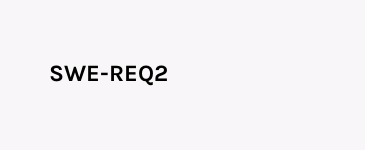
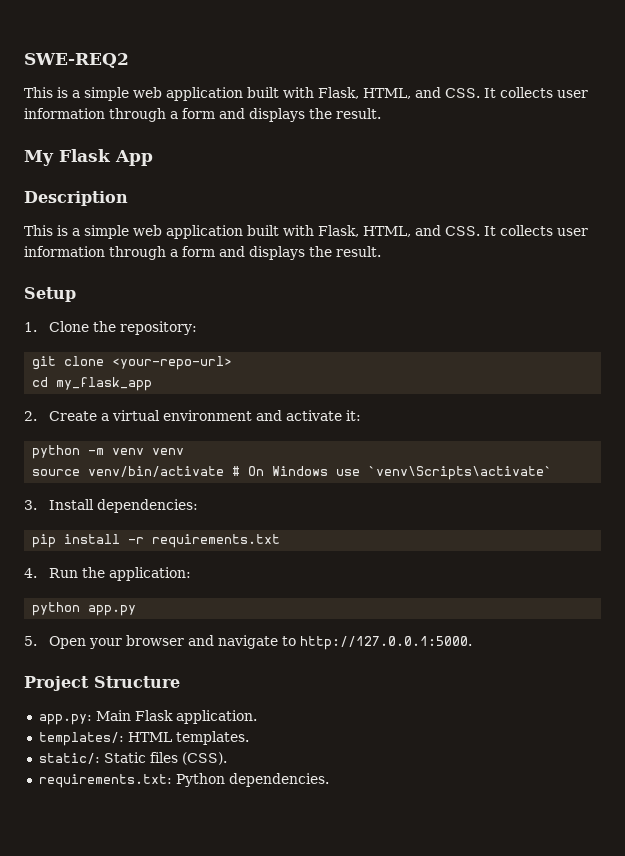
  SWE-REQ2
+ This is a simple web application built with Flask, HTML, and CSS. It collects user information through a form and displays the result.
+ My Flask App
+ Description
+ This is a simple web application built with Flask, HTML, and CSS. It collects user information through a form and displays the result.
+ Setup
+ 1. Clone the repository:
+ git clone <your-repo-url>
+ cd my_flask_app
+ 2. Create a virtual environment and activate it:
+ python -m venv venv
+ source venv/bin/activate # On Windows use `venv\Scripts\activate`
+ 3. Install dependencies:
+ pip install -r requirements.txt
+ 4. Run the application:
+ python app.py
+ 5. Open your browser and navigate to http://127.0.0.1:5000.
+ Project Structure
+ app.py: Main Flask application.
+ templates/: HTML templates.
+ static/: Static files (CSS).
+ requirements.txt: Python dependencies.

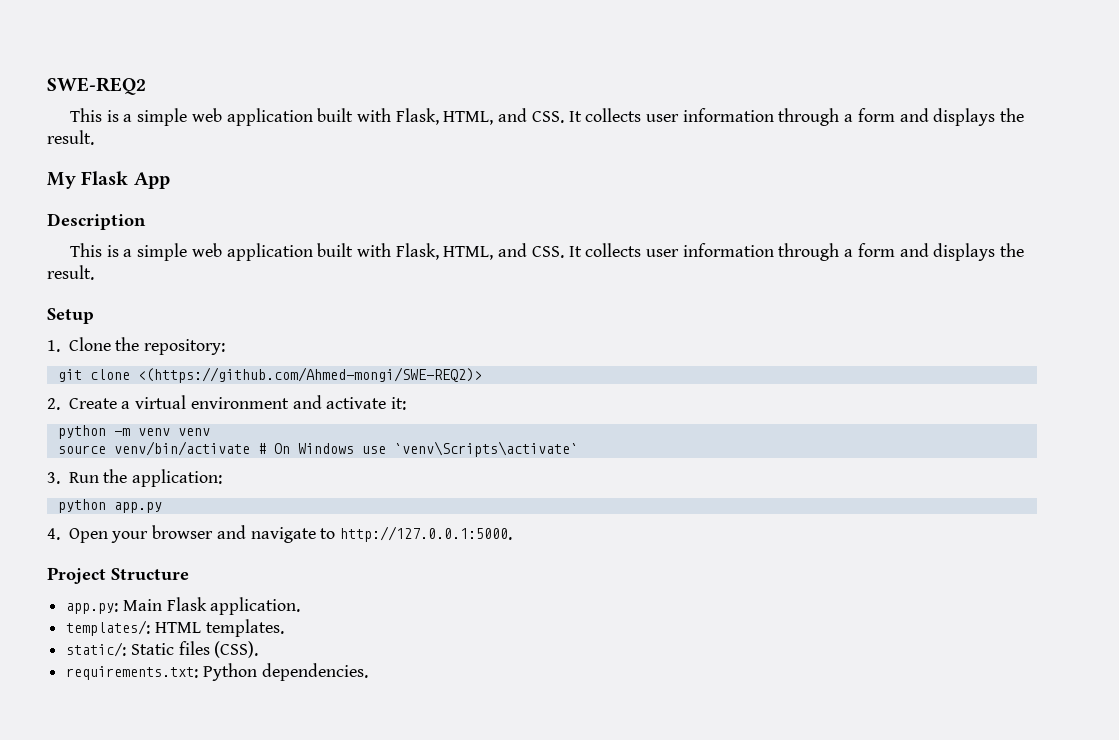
- git clone <your-repo-url>
- cd my_flask_app
+ git clone <(https://github.com/Ahmed-mongi/SWE-REQ2)>
- 3. Install dependencies:
- pip install -r requirements.txt
- 4. Run the application:
+ 3. Run the application:
- 5. Open your browser and navigate to http://127.0.0.1:5000.
+ 4. Open your browser and navigate to http://127.0.0.1:5000.

